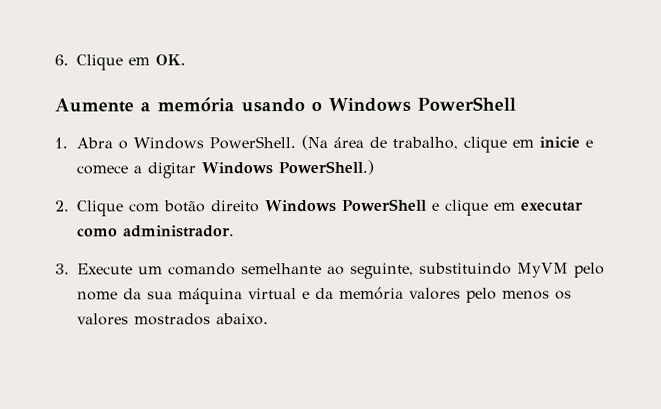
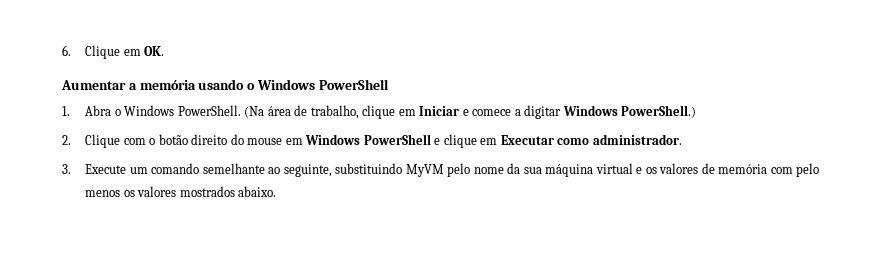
- Aumente a memória usando o Windows PowerShell
+ Aumentar a memória usando o Windows PowerShell
- (Na área de trabalho, clique em inicie e comece a digitar Windows PowerShell.)
+ (Na área de trabalho, clique em Iniciar e comece a digitar Windows PowerShell.)
- 2. Clique com botão direito Windows PowerShell e clique em executar como administrador.
+ 2. Clique com o botão direito do mouse em Windows PowerShell e clique em Executar como administrador.
- 3. Execute um comando semelhante ao seguinte, substituindo MyVM pelo nome da sua máquina virtual e da memória valores pelo menos os valores mostrados abaixo.
+ 3. Execute um comando semelhante ao seguinte, substituindo MyVM pelo nome da sua máquina virtual e os valores de memória com pelo menos os valores mostrados abaixo.

